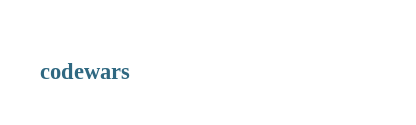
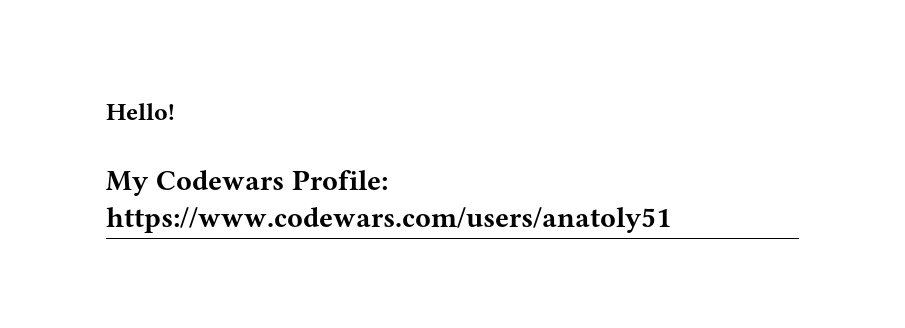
- codewars
+ Hello!
+ My Codewars Profile: https://www.codewars.com/users/anatoly51

